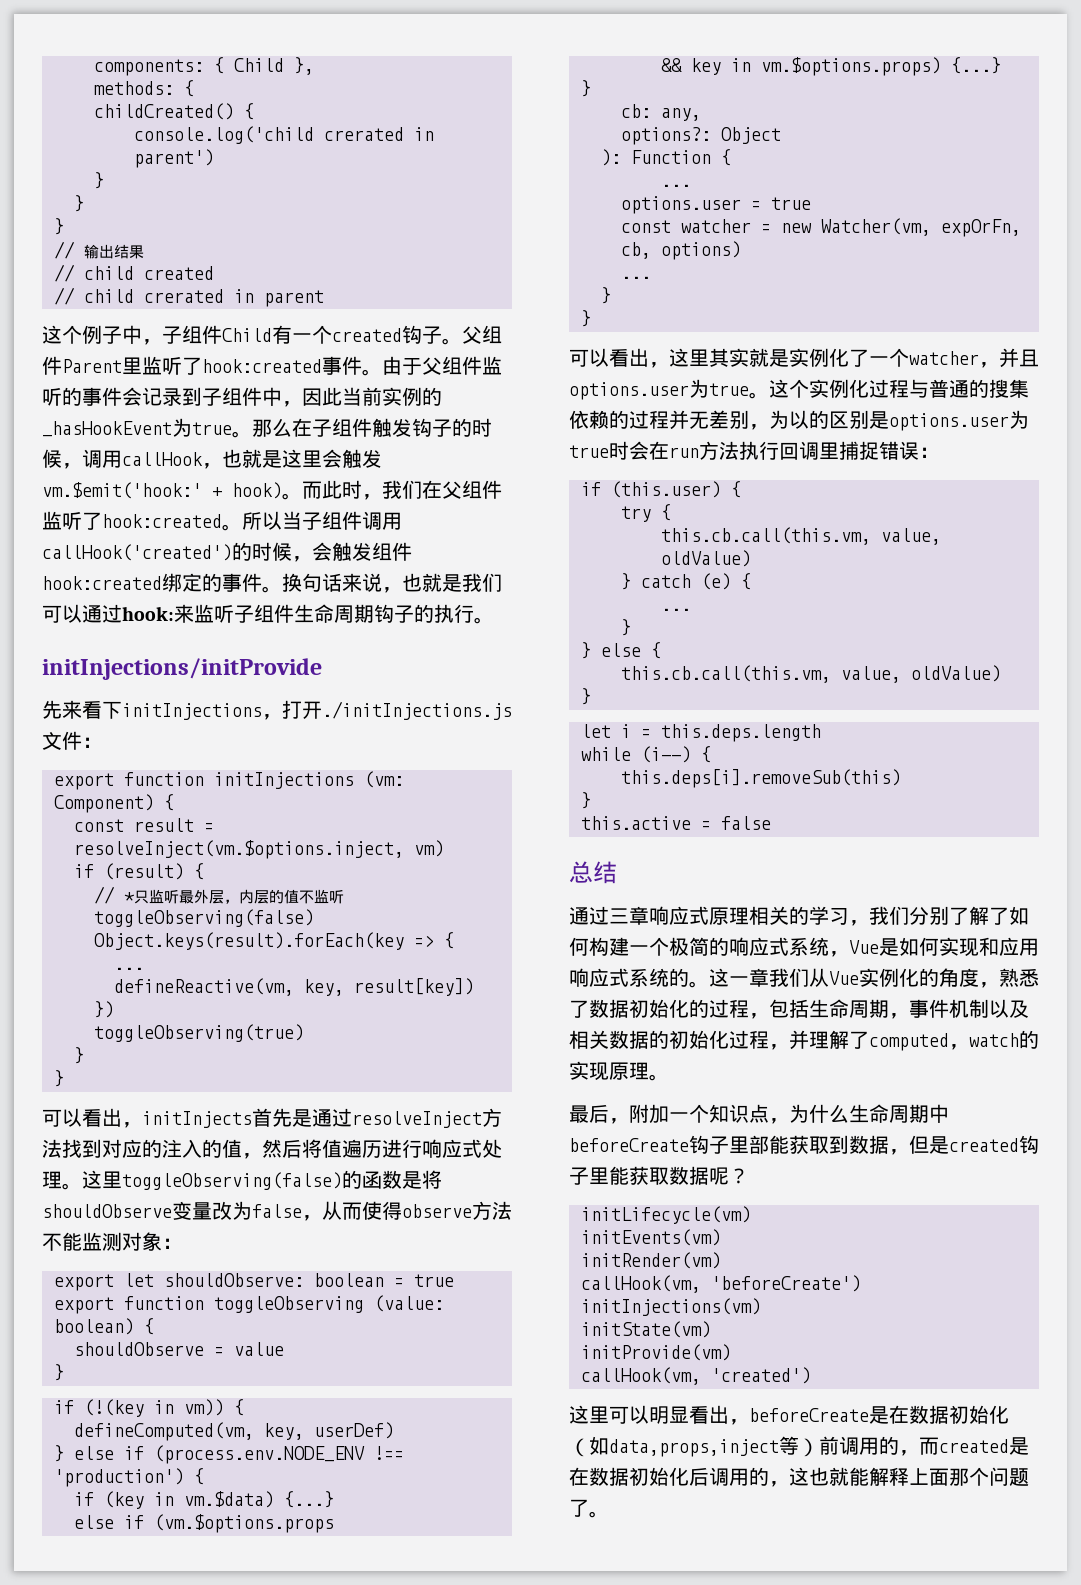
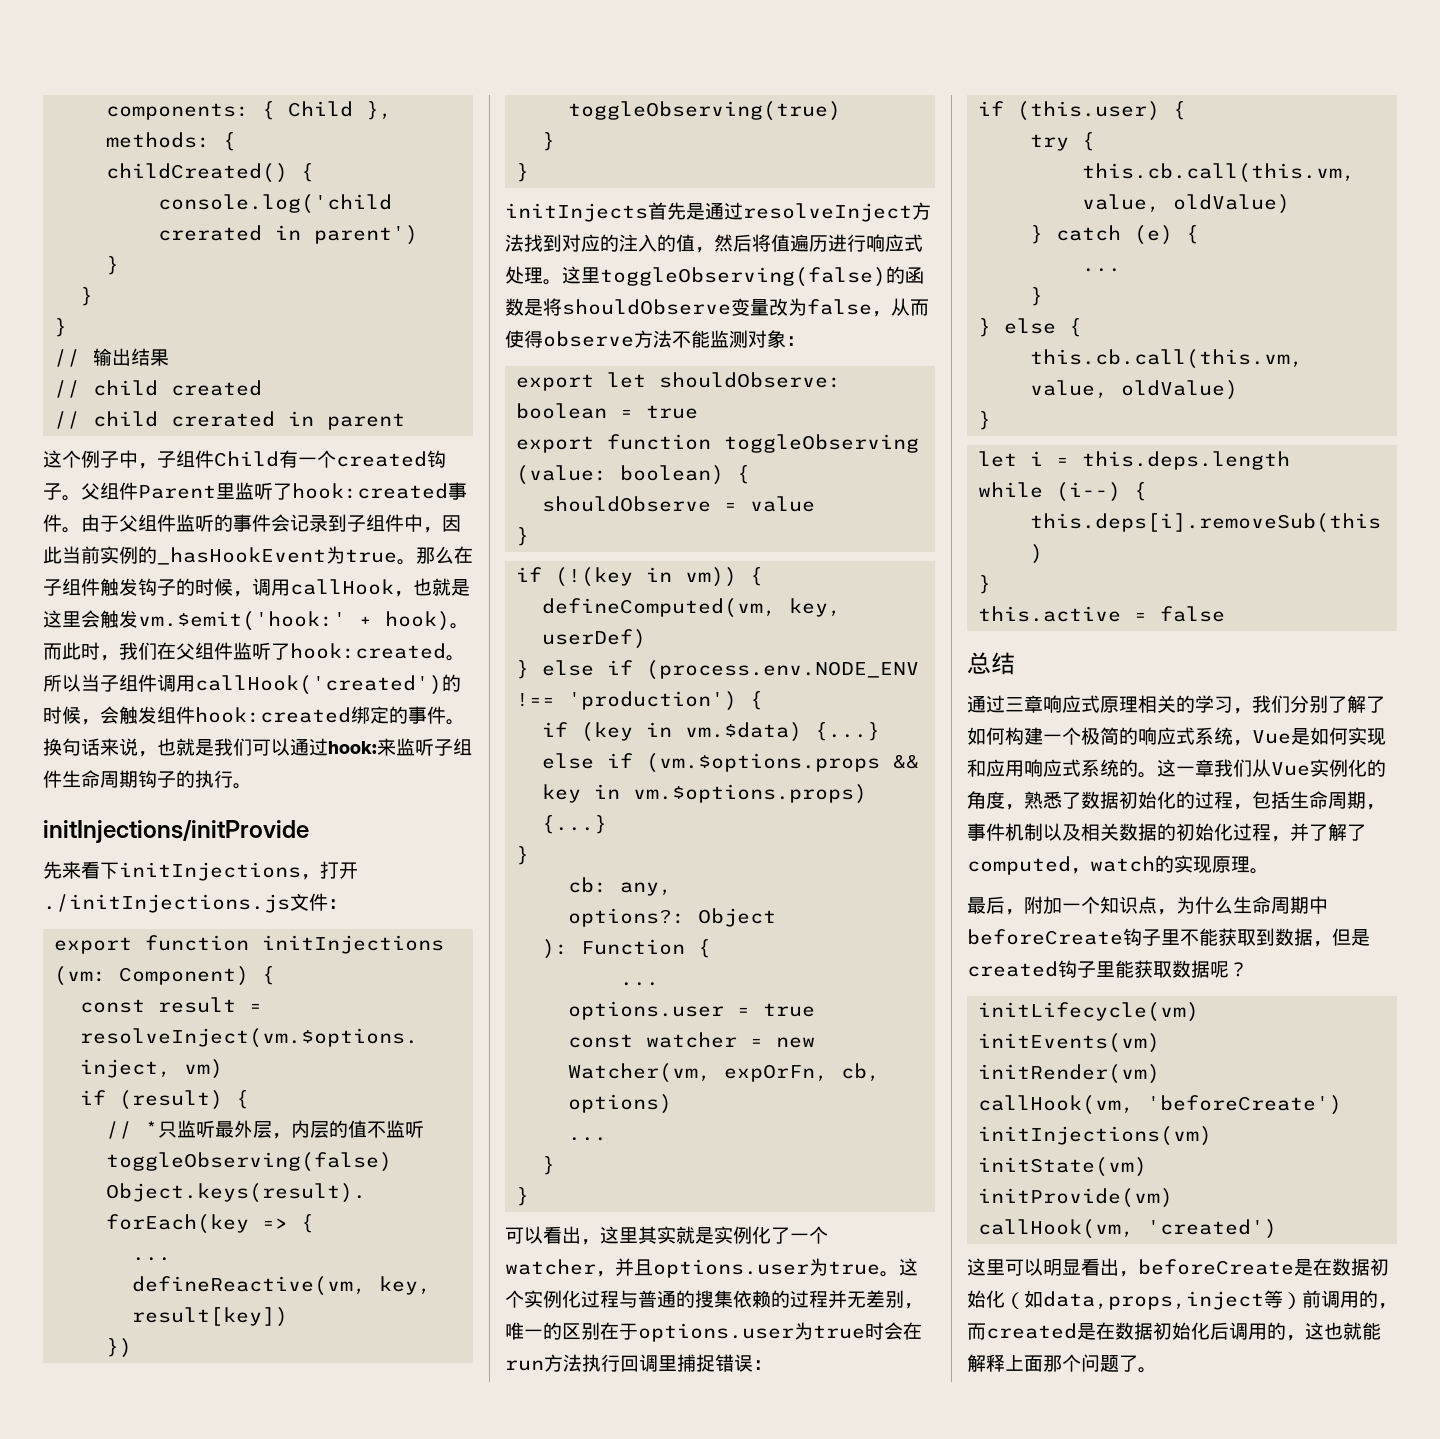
- 可以看出，initInjects首先是通过resolveInject方法找到对应的注入的值，然后将值遍历进行响应式处理。
+ initInjects首先是通过resolveInject方法找到对应的注入的值，然后将值遍历进行响应式处理。
- else if (vm.$options.props
- && key in vm.$options.props) {...}
+ else if (vm.$options.props && key in vm.$options.props) {...}
- 这个实例化过程与普通的搜集依赖的过程并无差别，为以的区别是options.user为true时会在run方法执行回调里捕捉错误：
+ 这个实例化过程与普通的搜集依赖的过程并无差别，唯一的区别在于options.user为true时会在run方法执行回调里捕捉错误：
- 这一章我们从Vue实例化的角度，熟悉了数据初始化的过程，包括生命周期，事件机制以及相关数据的初始化过程，并理解了computed，watch的实现原理。
+ 这一章我们从Vue实例化的角度，熟悉了数据初始化的过程，包括生命周期，事件机制以及相关数据的初始化过程，并了解了computed，watch的实现原理。
- 最后，附加一个知识点，为什么生命周期中beforeCreate钩子里部能获取到数据，但是created钩子里能获取数据呢？
+ 最后，附加一个知识点，为什么生命周期中beforeCreate钩子里不能获取到数据，但是created钩子里能获取数据呢？

